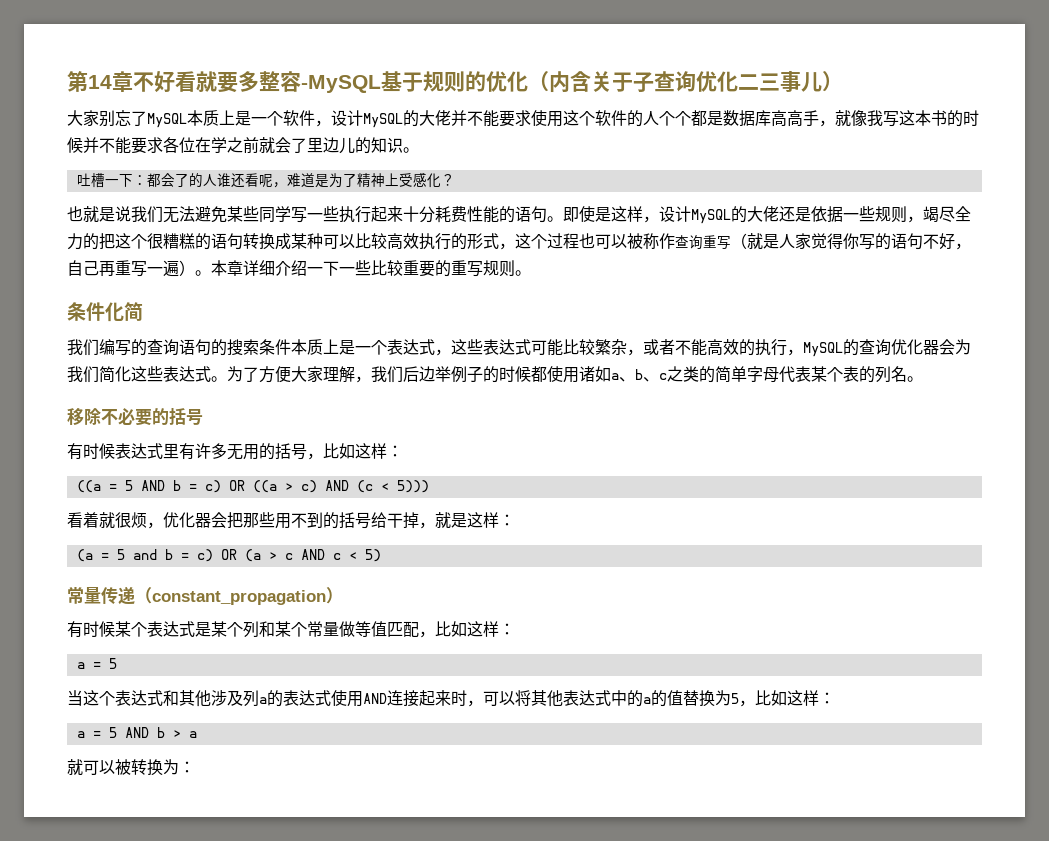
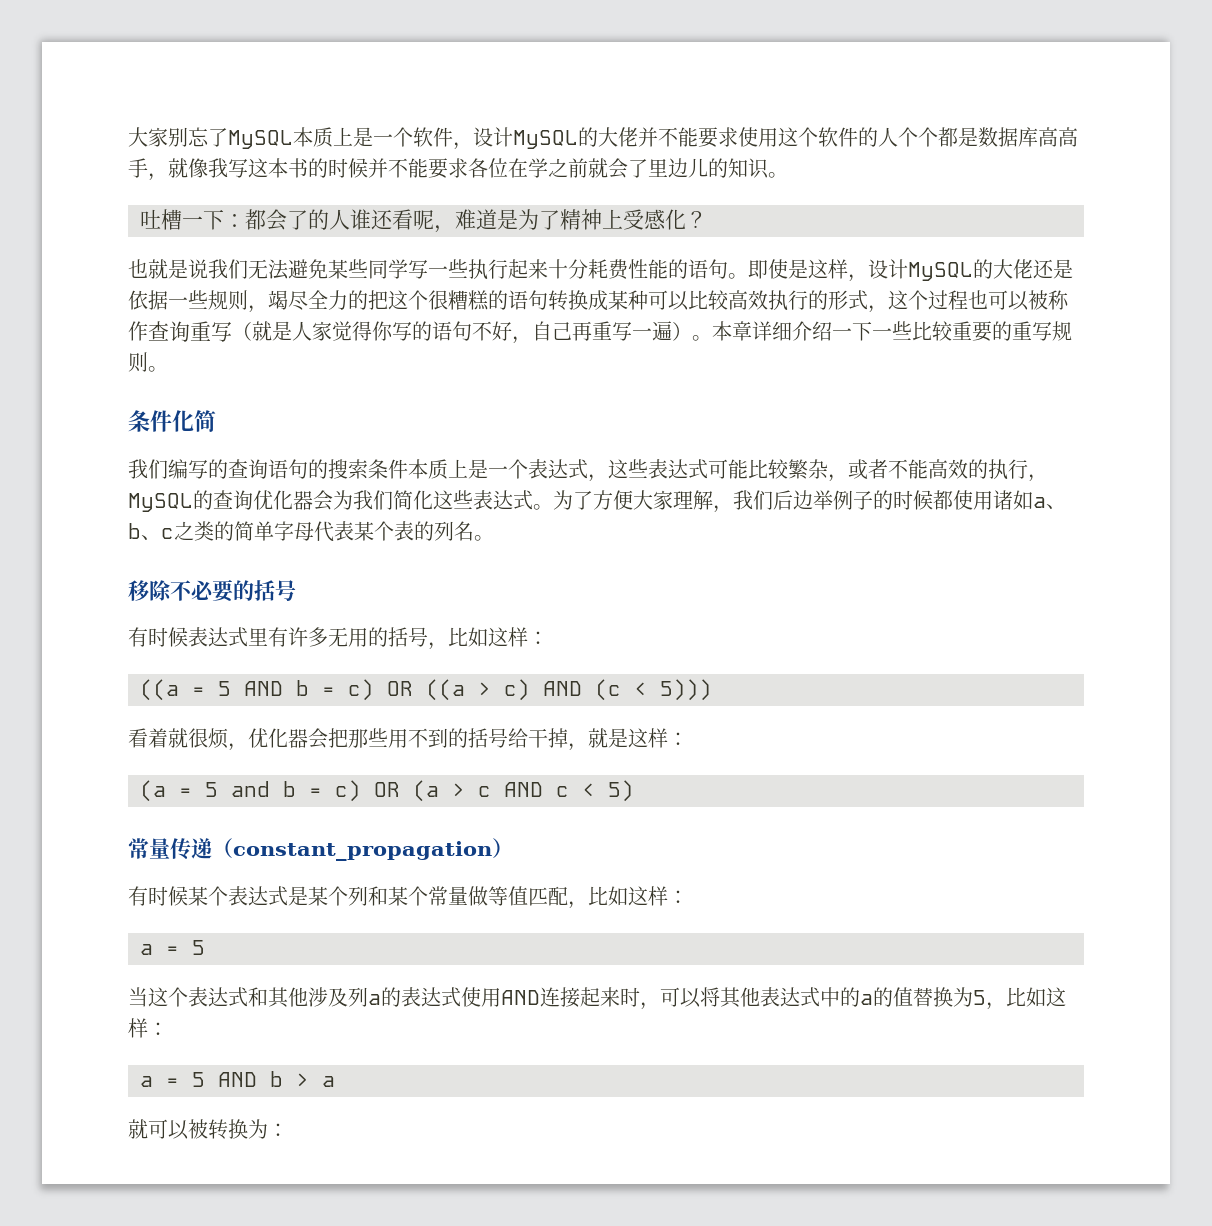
- 第14章不好看就要多整容-MySQL基于规则的优化（内含关于子查询优化二三事儿）

